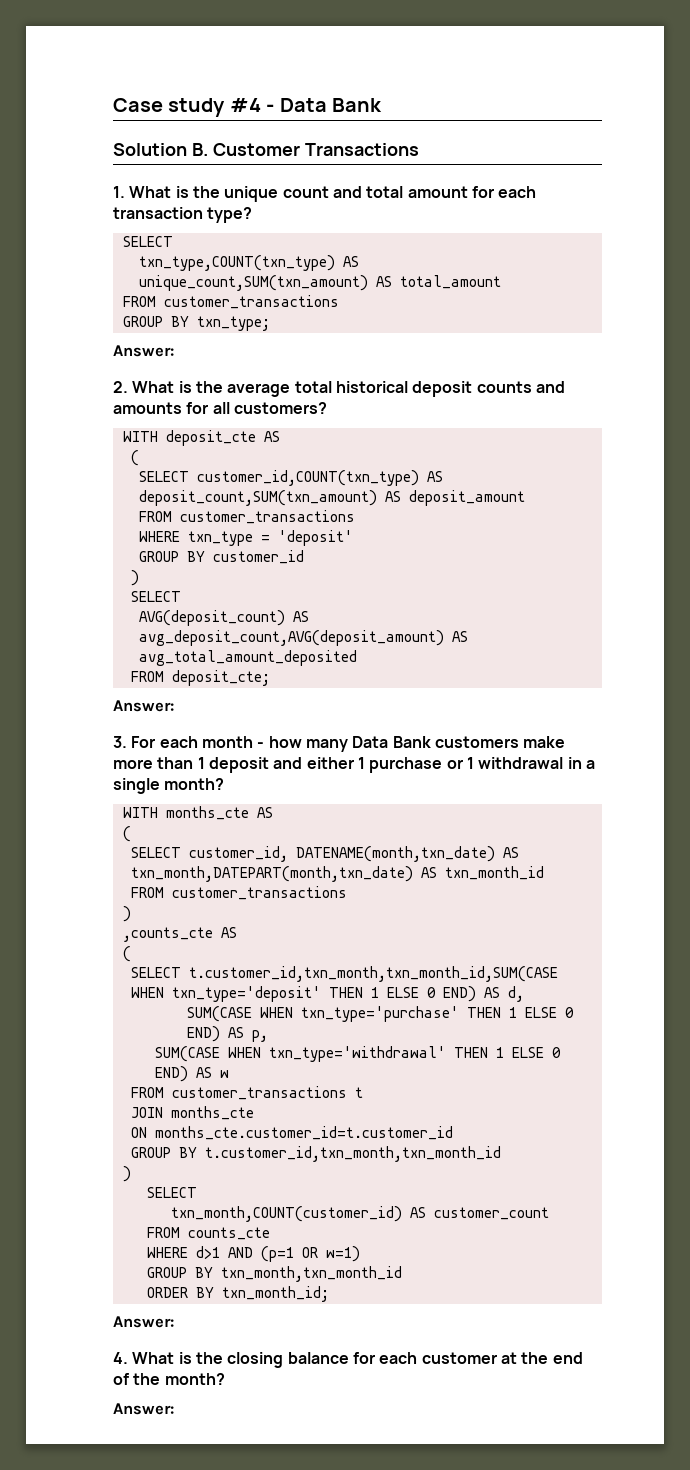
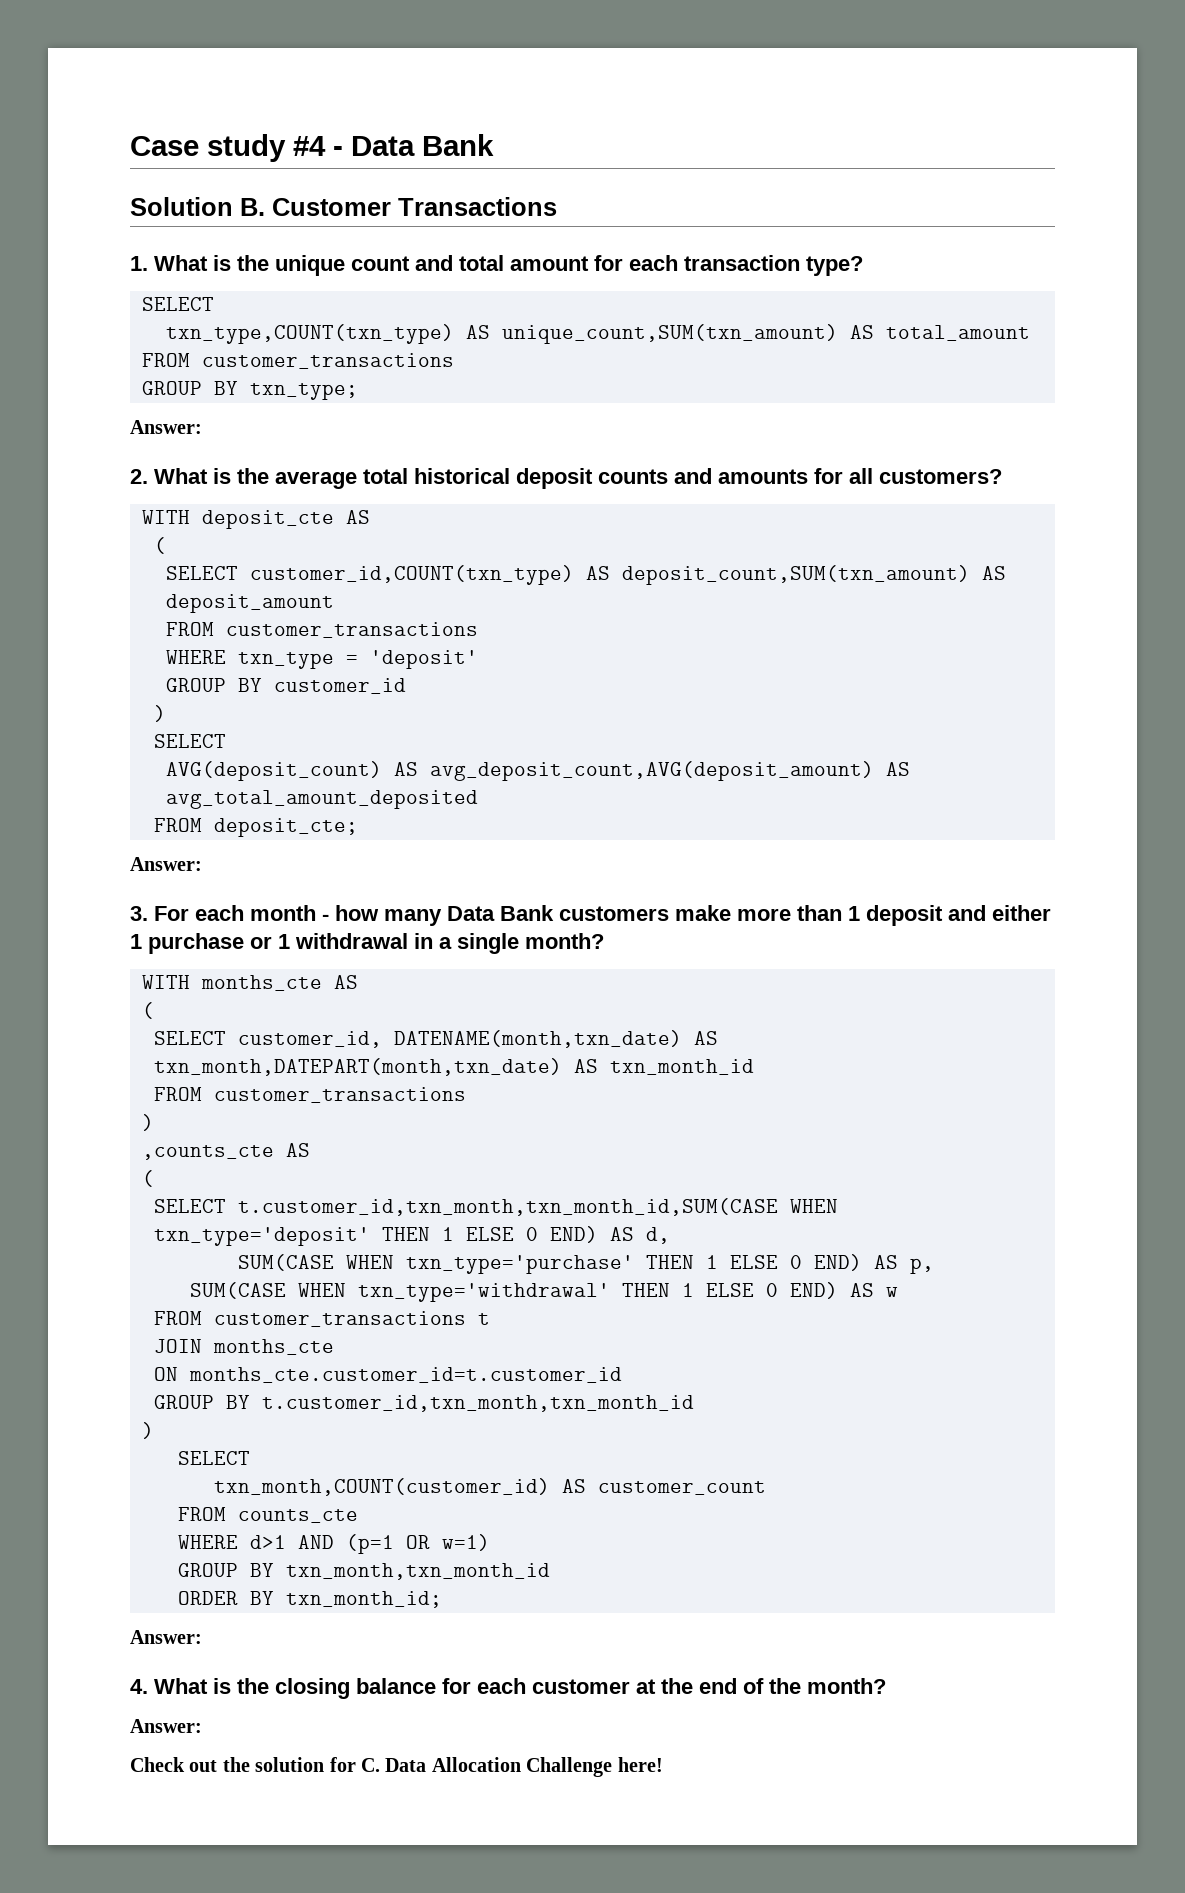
+ Check out the solution for C. Data Allocation Challenge here!

